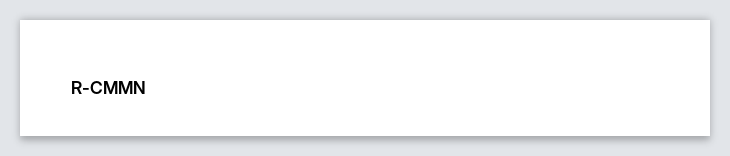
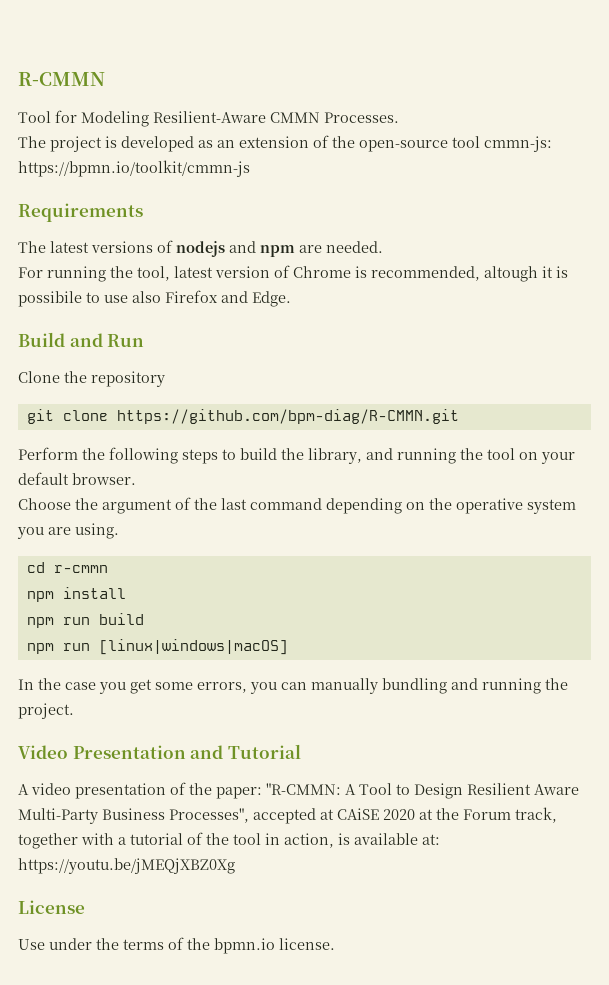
+ Tool for Modeling Resilient-Aware CMMN Processes.
+ The project is developed as an extension of the open-source tool cmmn-js: https://bpmn.io/toolkit/cmmn-js
+ Requirements
+ The latest versions of nodejs and npm are needed.
+ For running the tool, latest version of Chrome is recommended, altough it is possibile to use also Firefox and Edge.
+ Build and Run
+ Clone the repository
+ git clone https://github.com/bpm-diag/R-CMMN.git
+ Perform the following steps to build the library, and running the tool on your default browser.
+ Choose the argument of the last command depending on the operative system you are using.
+ cd r-cmmn
+ npm install
+ npm run build
+ npm run [linux|windows|macOS]
+ In the case you get some errors, you can manually bundling and running the project.
+ Video Presentation and Tutorial
+ A video presentation of the paper: "R-CMMN: A Tool to Design Resilient Aware Multi-Party Business Processes", accepted at CAiSE 2020 at the Forum track, together with a tutorial of the tool in action, is available at: https://youtu.be/jMEQjXBZ0Xg
+ License
+ Use under the terms of the bpmn.io license.

